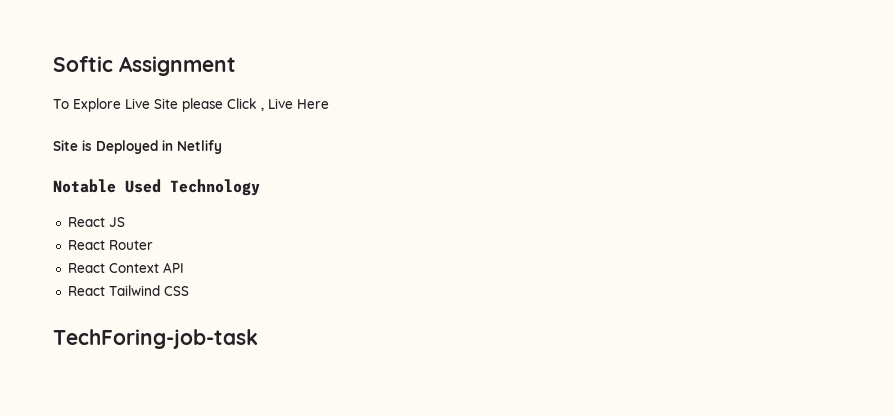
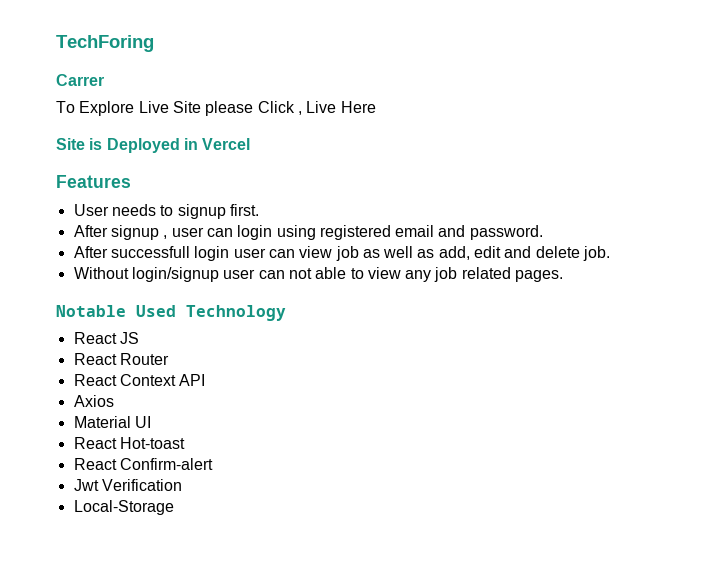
- Softic Assignment
+ TechForing
+ Carrer
- Site is Deployed in Netlify
+ Site is Deployed in Vercel
+ Features
+ User needs to signup first.
+ After signup , user can login using registered email and password.
+ After successfull login user can view job as well as add, edit and delete job.
+ Without login/signup user can not able to view any job related pages.
- React Tailwind CSS
- TechForing-job-task
+ Axios
+ Material UI
+ React Hot-toast
+ React Confirm-alert
+ Jwt Verification
+ Local-Storage

